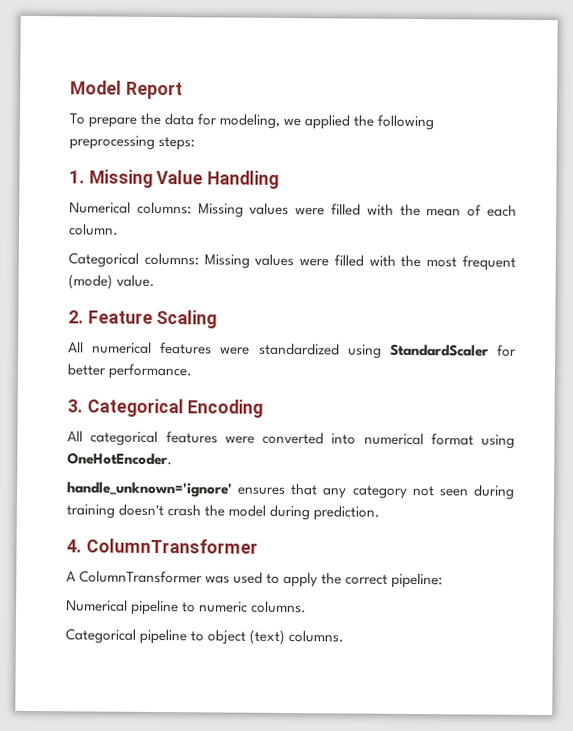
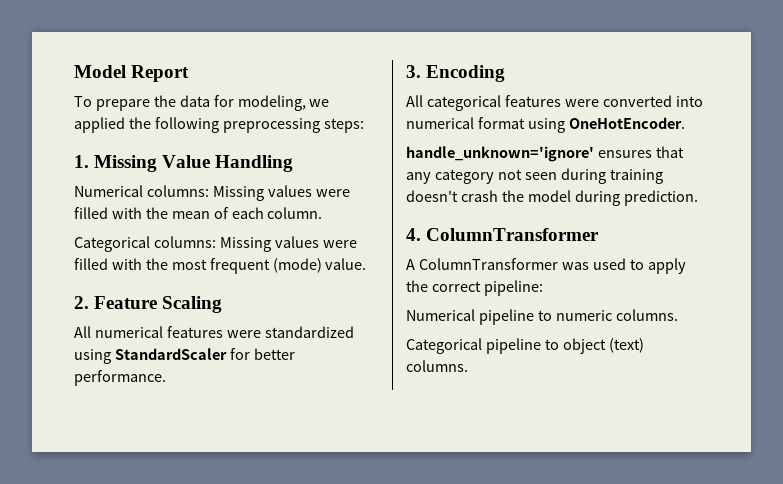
- 3. Categorical Encoding
+ 3. Encoding

